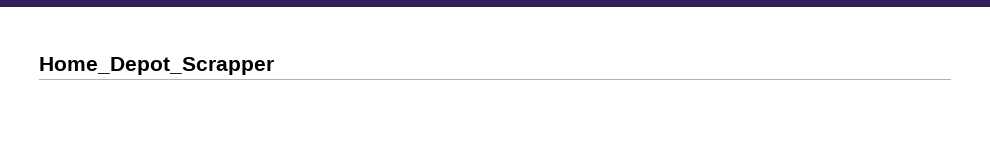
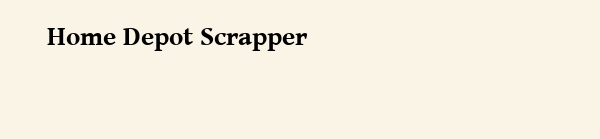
- Home_Depot_Scrapper
+ Home Depot Scrapper

